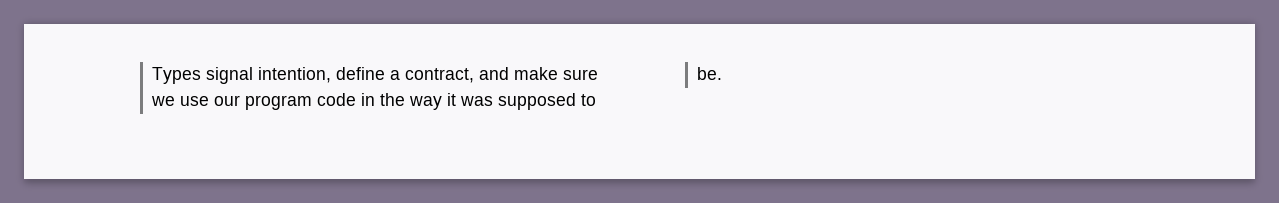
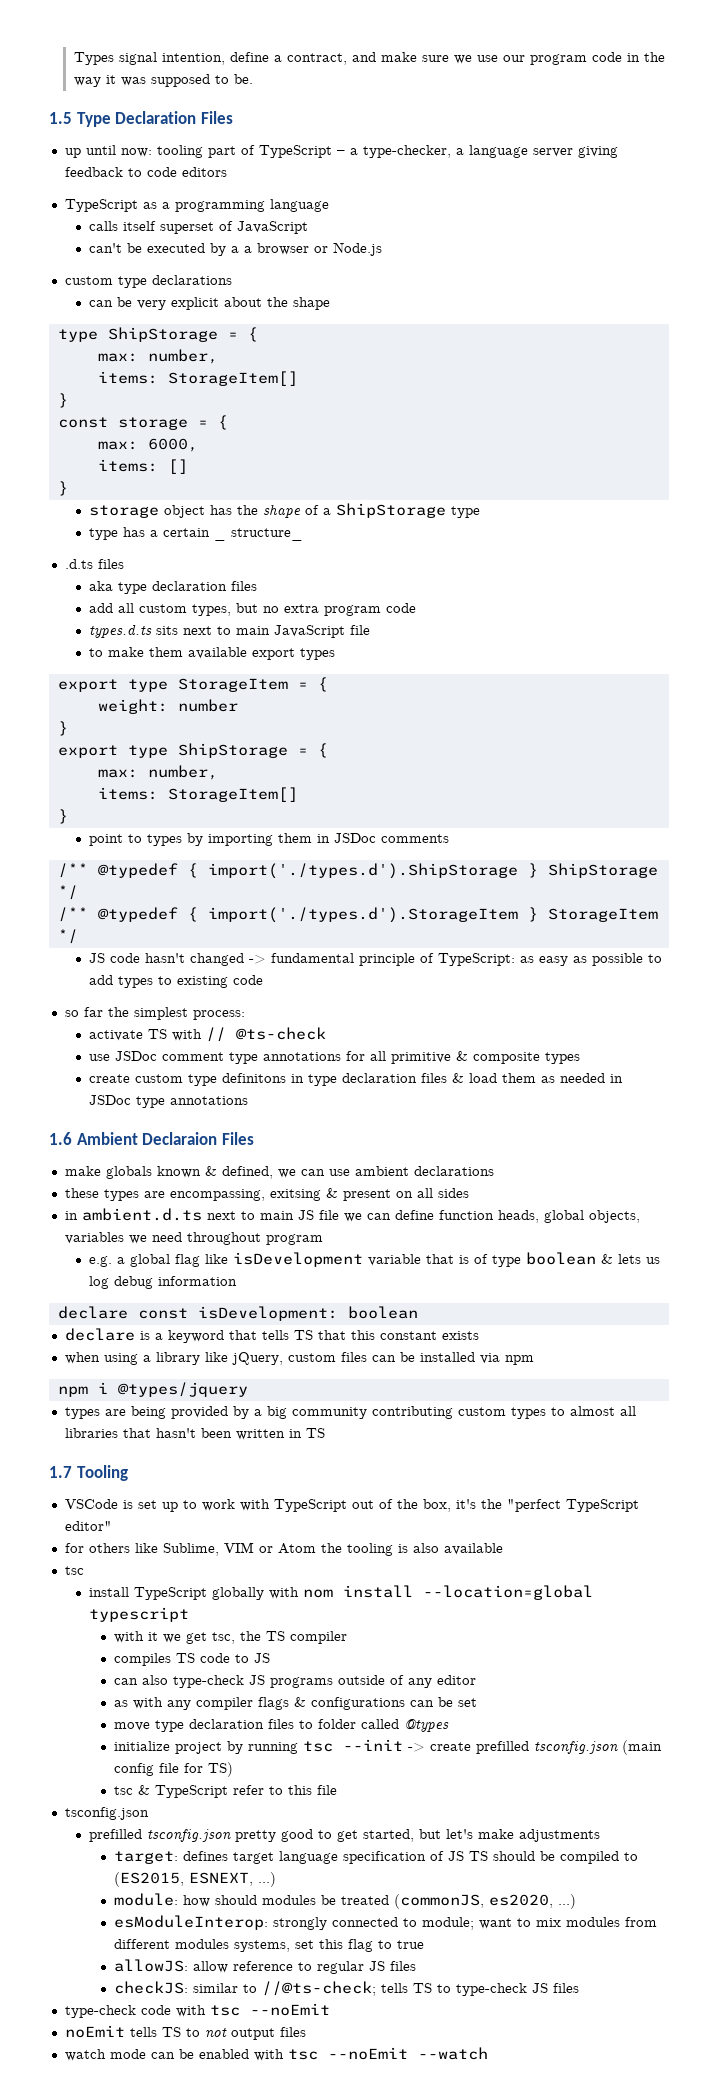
+ 1.5 Type Declaration Files
+ up until now: tooling part of TypeScript – a type-checker, a language server giving feedback to code editors
+ TypeScript as a programming language
+ calls itself superset of JavaScript
+ can't be executed by a a browser or Node.js
+ custom type declarations
+ can be very explicit about the shape
+ type ShipStorage = {
+ max: number,
+ items: StorageItem[]
+ }
+ const storage = {
+ max: 6000,
+ items: []
+ }
+ storage object has the shape of a ShipStorage type
+ type has a certain _ structure_
+ .d.ts files
+ aka type declaration files
+ add all custom types, but no extra program code
+ types.d.ts sits next to main JavaScript file
+ to make them available export types
+ export type StorageItem = {
+ weight: number
+ }
+ export type ShipStorage = {
+ max: number,
+ items: StorageItem[]
+ }
+ point to types by importing them in JSDoc comments
+ /** @typedef { import('./types.d').ShipStorage } ShipStorage */
+ /** @typedef { import('./types.d').StorageItem } StorageItem */
+ JS code hasn't changed -> fundamental principle of TypeScript: as easy as possible to add types to existing code
+ so far the simplest process:
+ activate TS with // @ts-check
+ use JSDoc comment type annotations for all primitive & composite types
+ create custom type definitons in type declaration files & load them as needed in JSDoc type annotations
+ 1.6 Ambient Declaraion Files
+ make globals known & defined, we can use ambient declarations
+ these types are encompassing, exitsing & present on all sides
+ in ambient.d.ts next to main JS file we can define function heads, global objects, variables we need throughout program
+ e.g. a global flag like isDevelopment variable that is of type boolean & lets us log debug information
+ declare const isDevelopment: boolean
+ declare is a keyword that tells TS that this constant exists
+ when using a library like jQuery, custom files can be installed via npm
+ npm i @types/jquery
+ types are being provided by a big community contributing custom types to almost all libraries that hasn't been written in TS
+ 1.7 Tooling
+ VSCode is set up to work with TypeScript out of the box, it's the "perfect TypeScript editor"
+ for others like Sublime, VIM or Atom the tooling is also available
+ tsc
+ install TypeScript globally with nom install --location=global typescript
+ with it we get tsc, the TS compiler
+ compiles TS code to JS
+ can also type-check JS programs outside of any editor
+ as with any compiler flags & configurations can be set
+ move type declaration files to folder called @types
+ initialize project by running tsc --init -> create prefilled tsconfig.json (main config file for TS)
+ tsc & TypeScript refer to this file
+ tsconfig.json
+ prefilled tsconfig.json pretty good to get started, but let's make adjustments
+ target: defines target language specification of JS TS should be compiled to (ES2015, ESNEXT, ...)
+ module: how should modules be treated (commonJS, es2020, ...)
+ esModuleInterop: strongly connected to module; want to mix modules from different modules systems, set this flag to true
+ allowJS: allow reference to regular JS files
+ checkJS: similar to //@ts-check; tells TS to type-check JS files
+ type-check code with tsc --noEmit
+ noEmit tells TS to not output files
+ watch mode can be enabled with tsc --noEmit --watch

